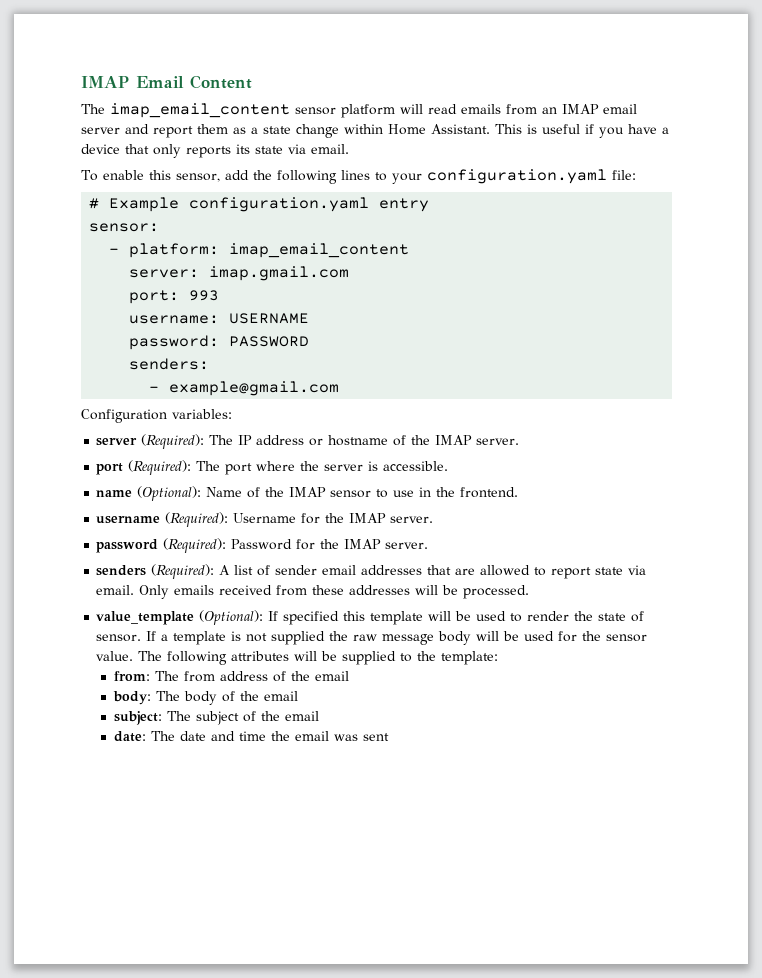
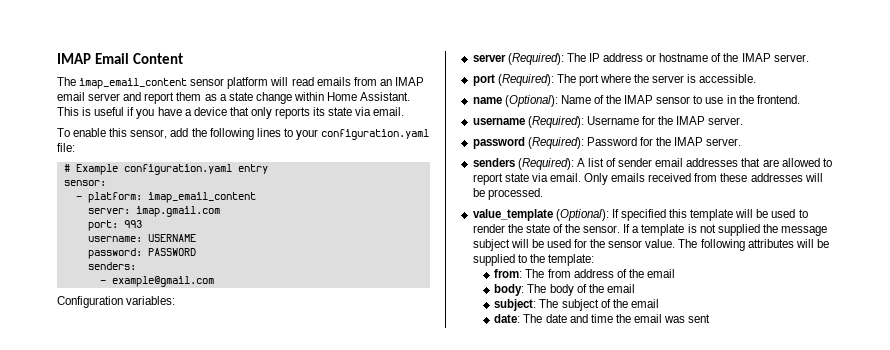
- value_template (Optional): If specified this template will be used to render the state of sensor.
+ value_template (Optional): If specified this template will be used to render the state of the sensor.
- If a template is not supplied the raw message body will be used for the sensor value.
+ If a template is not supplied the message subject will be used for the sensor value.

